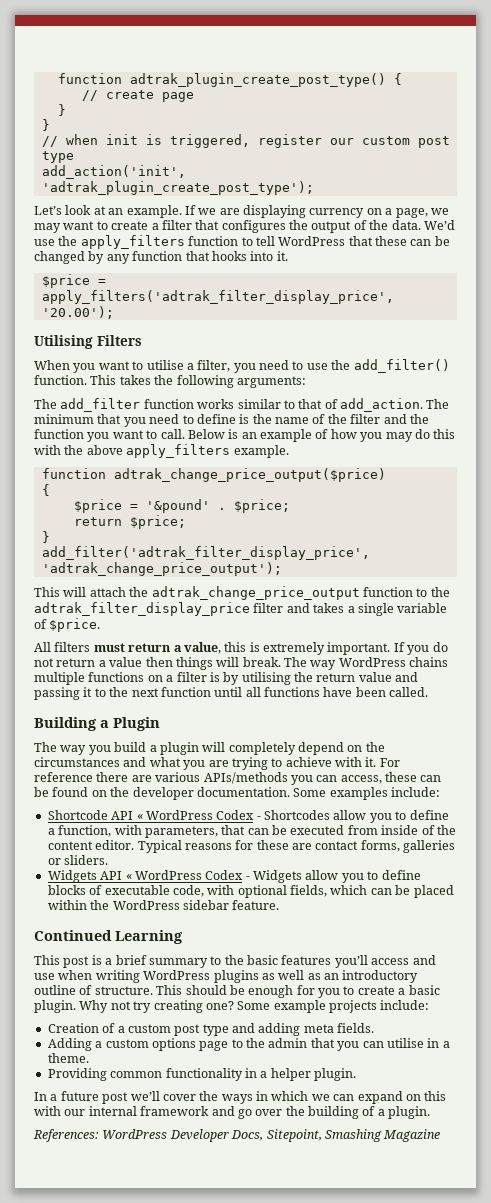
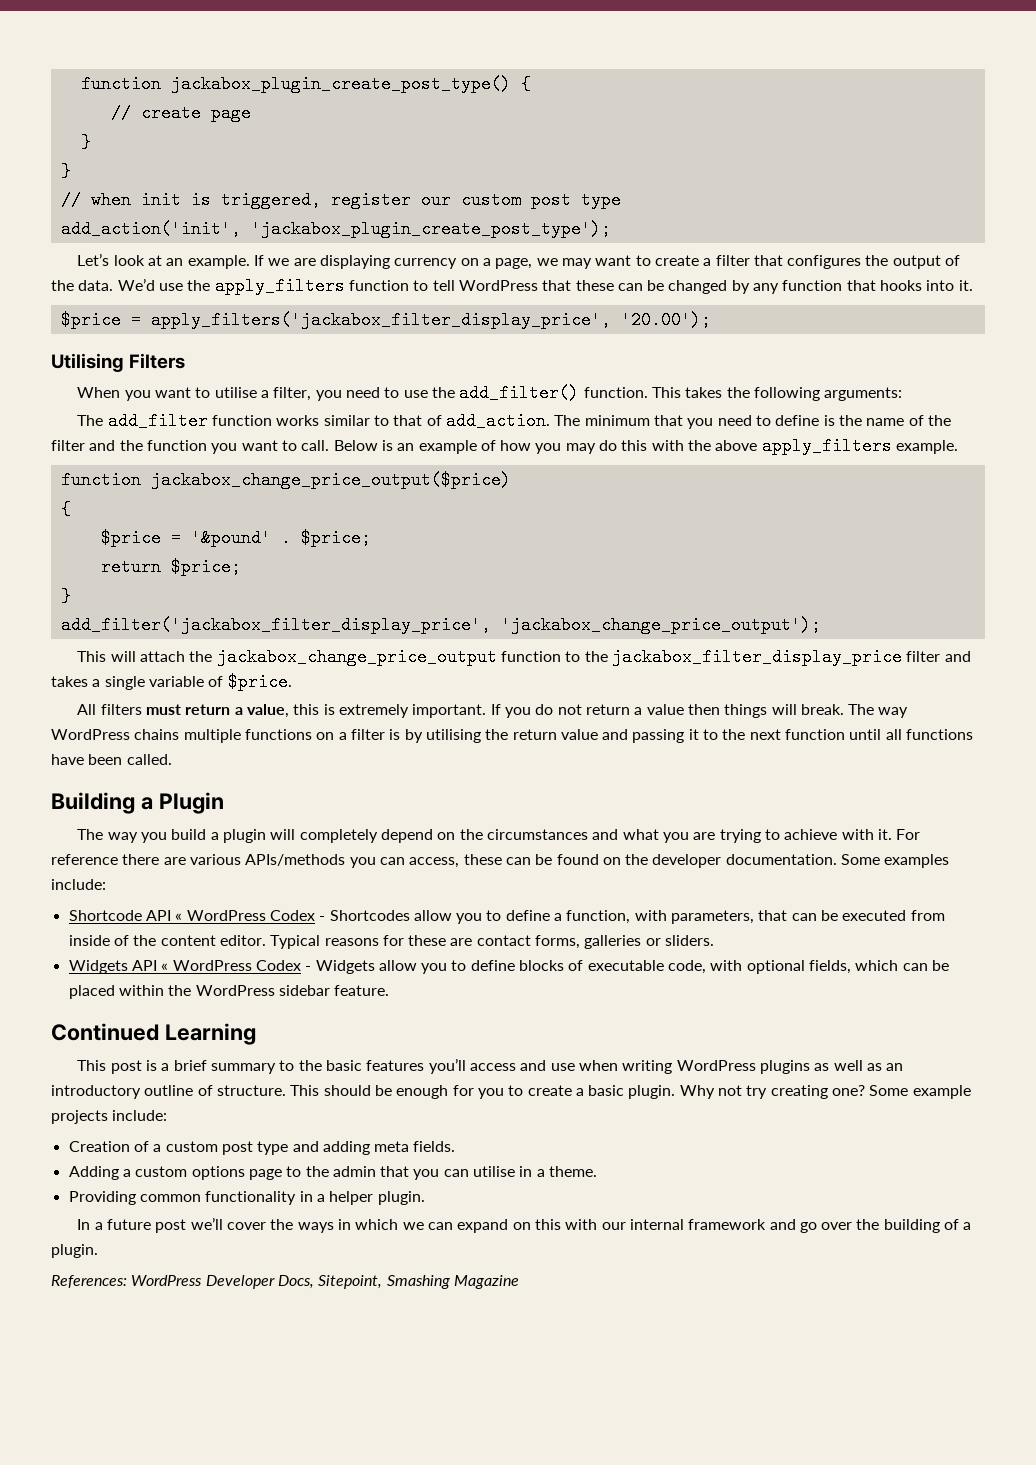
- function adtrak_plugin_create_post_type() {
+ function jackabox_plugin_create_post_type() {
- add_action('init', 'adtrak_plugin_create_post_type');
+ add_action('init', 'jackabox_plugin_create_post_type');
- $price = apply_filters('adtrak_filter_display_price', '20.00');
+ $price = apply_filters('jackabox_filter_display_price', '20.00');
- function adtrak_change_price_output($price)
+ function jackabox_change_price_output($price)
- add_filter('adtrak_filter_display_price', 'adtrak_change_price_output');
+ add_filter('jackabox_filter_display_price', 'jackabox_change_price_output');
- This will attach the adtrak_change_price_output function to the adtrak_filter_display_price filter and takes a single variable of $price.
+ This will attach the jackabox_change_price_output function to the jackabox_filter_display_price filter and takes a single variable of $price.

